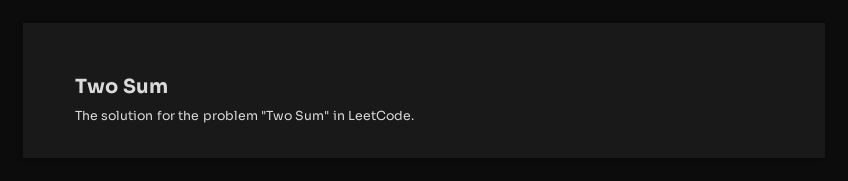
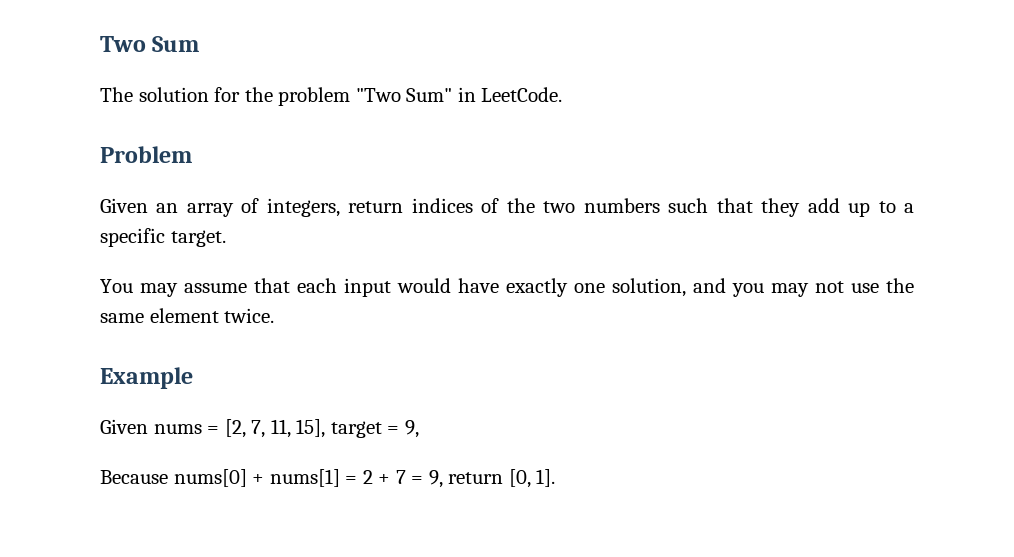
+ Problem
+ Given an array of integers, return indices of the two numbers such that they add up to a specific target.
+ You may assume that each input would have exactly one solution, and you may not use the same element twice.
+ Example
+ Given nums = [2, 7, 11, 15], target = 9,
+ Because nums[0] + nums[1] = 2 + 7 = 9, return [0, 1].

